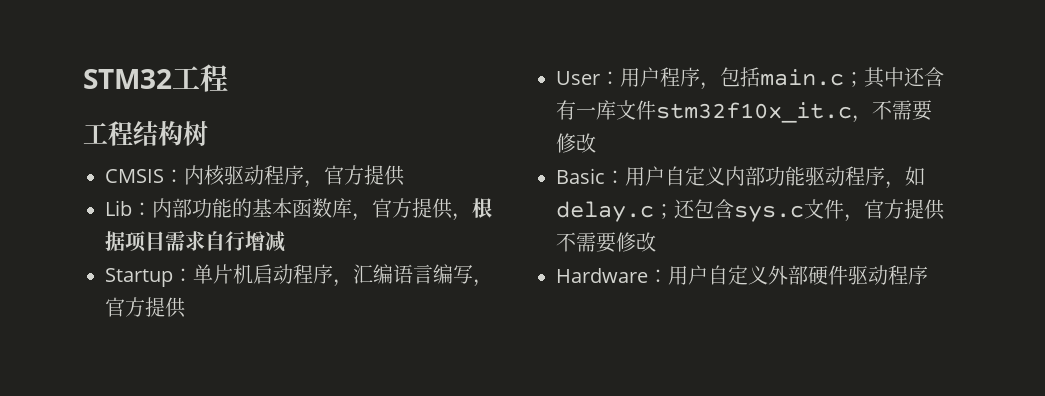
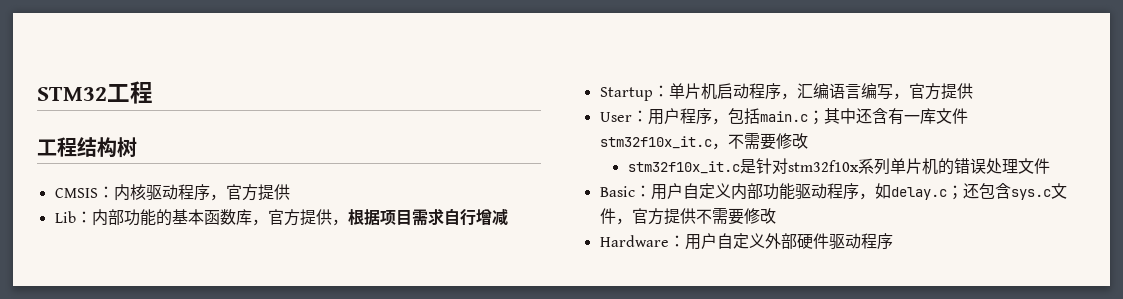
+ stm32f10x_it.c是针对stm32f10x系列单片机的错误处理文件

